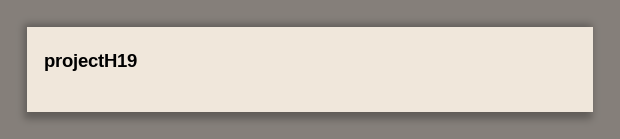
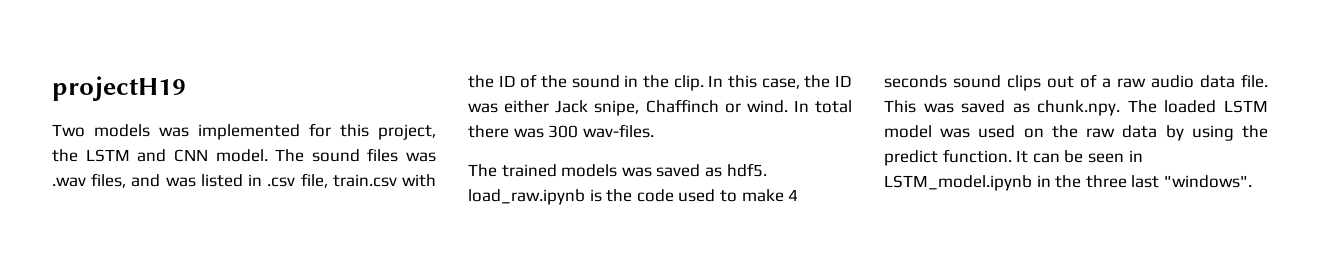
+ Two models was implemented for this project, the LSTM and CNN model. The sound files was .wav files, and was listed in .csv file, train.csv with the ID of the sound in the clip. In this case, the ID was either Jack snipe, Chaffinch or wind. In total there was 300 wav-files.
+ The trained models was saved as hdf5. load_raw.ipynb is the code used to make 4 seconds sound clips out of a raw audio data file. This was saved as chunk.npy. The loaded LSTM model was used on the raw data by using the predict function. It can be seen in LSTM_model.ipynb in the three last "windows".

